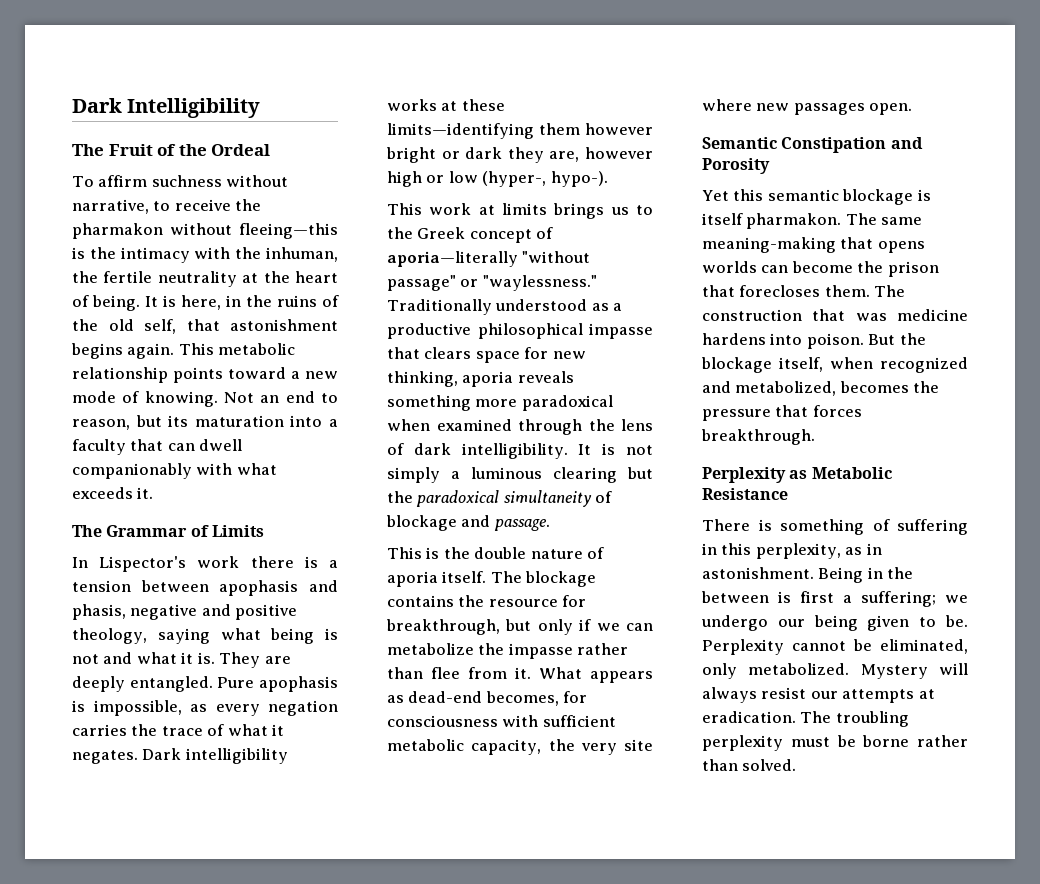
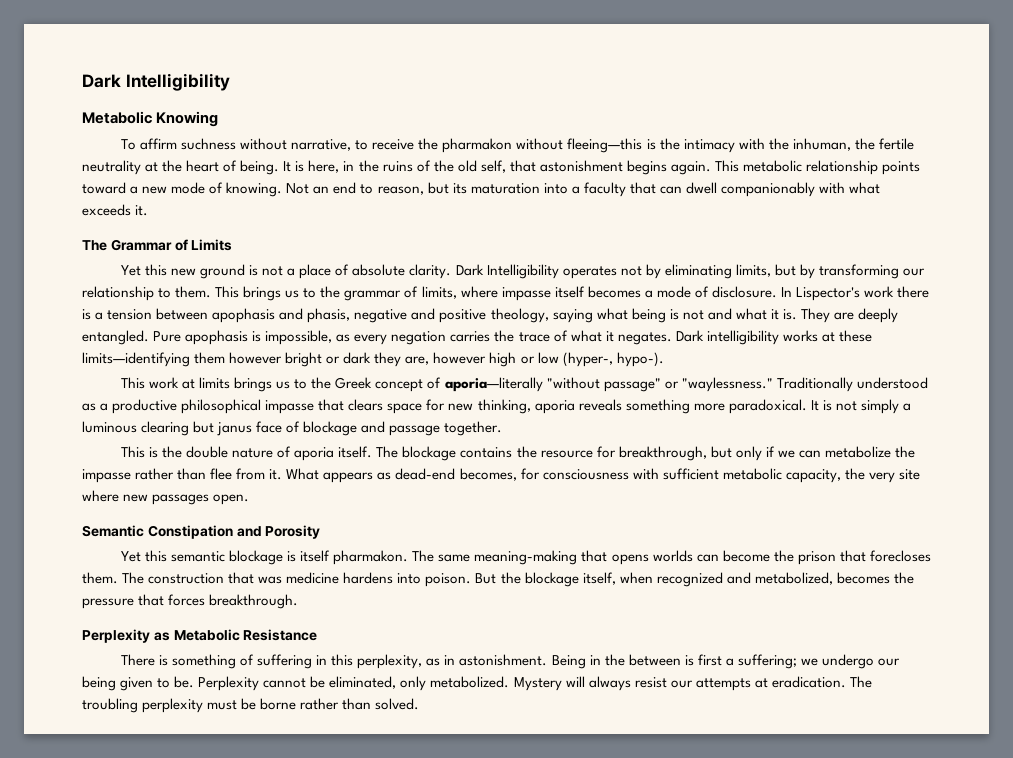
- The Fruit of the Ordeal
+ Metabolic Knowing
+ Yet this new ground is not a place of absolute clarity. Dark Intelligibility operates not by eliminating limits, but by transforming our relationship to them. This brings us to the grammar of limits, where impasse itself becomes a mode of disclosure.
- Traditionally understood as a productive philosophical impasse that clears space for new thinking, aporia reveals something more paradoxical when examined through the lens of dark intelligibility.
+ Traditionally understood as a productive philosophical impasse that clears space for new thinking, aporia reveals something more paradoxical.
- It is not simply a luminous clearing but the paradoxical simultaneity of blockage and passage.
+ It is not simply a luminous clearing but janus face of blockage and passage together.

